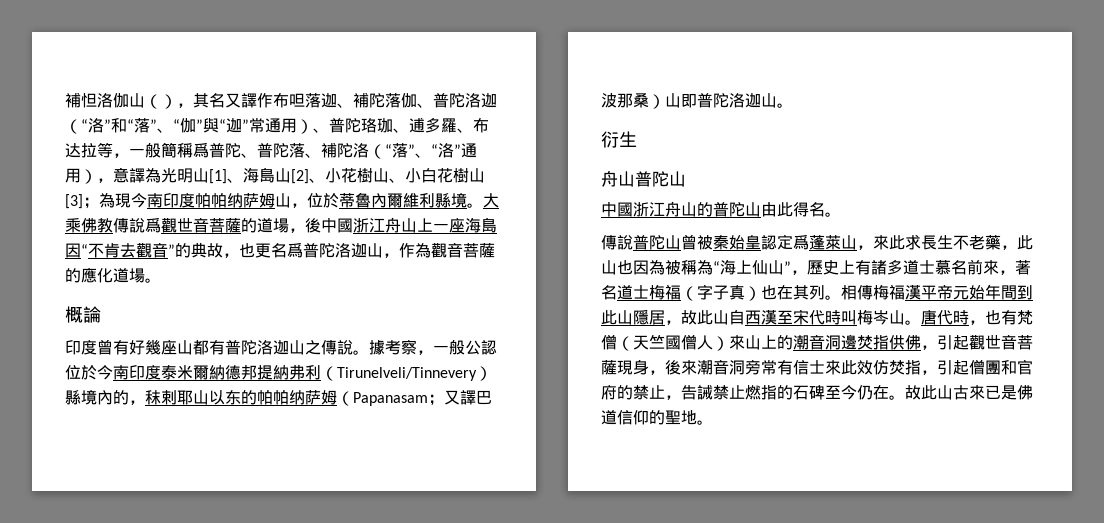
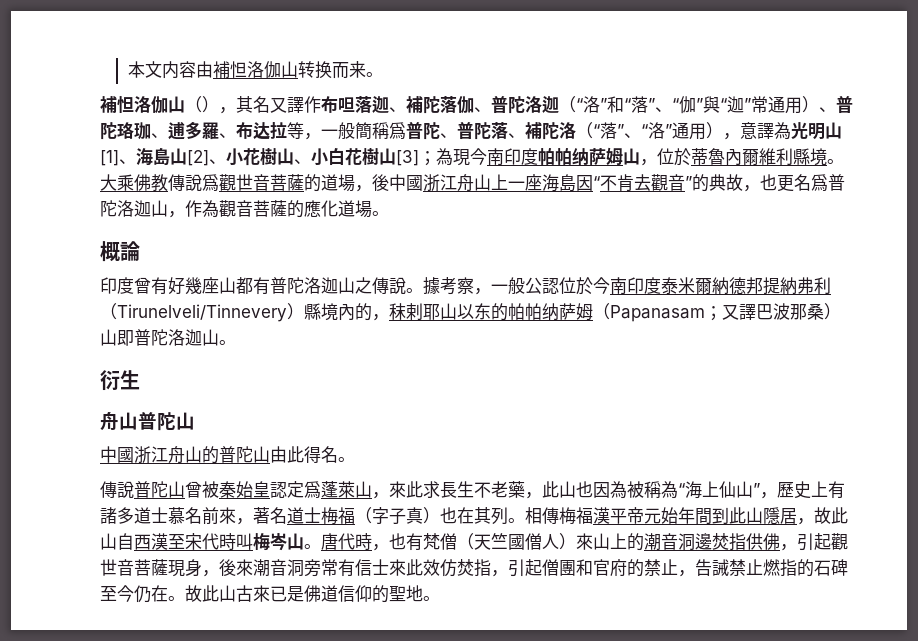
+ 本文内容由補怛洛伽山转换而来。

